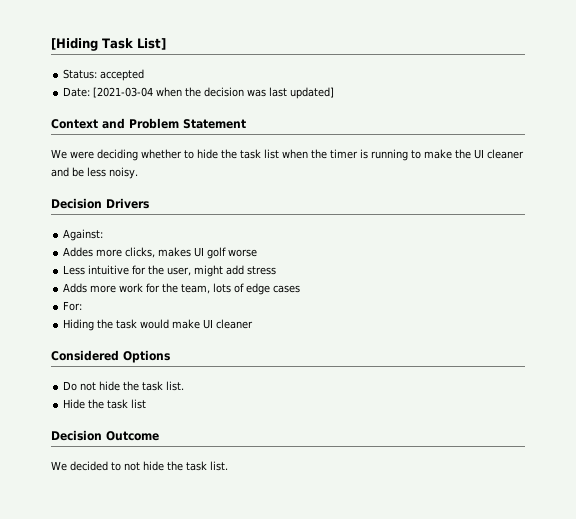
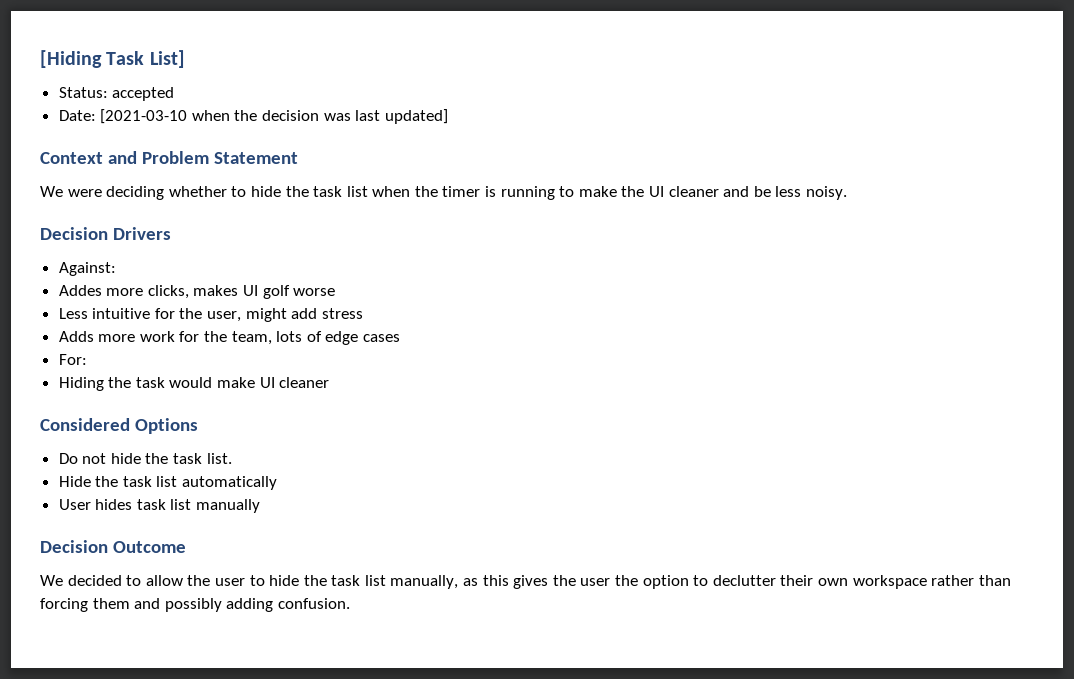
- Date: [2021-03-04 when the decision was last updated]
+ Date: [2021-03-10 when the decision was last updated]
- Hide the task list
+ Hide the task list automatically
+ User hides task list manually
- We decided to not hide the task list.
+ We decided to allow the user to hide the task list manually, as this gives the user the option to declutter their own workspace rather than forcing them and possibly adding confusion.

